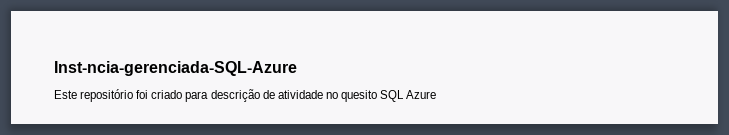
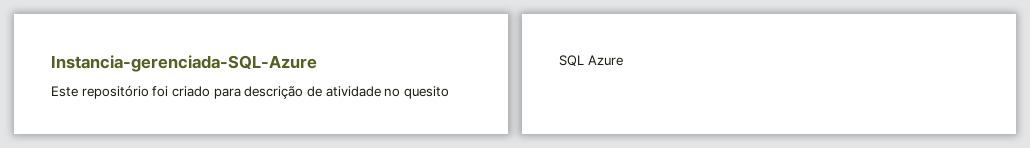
- Inst-ncia-gerenciada-SQL-Azure
+ Instancia-gerenciada-SQL-Azure

